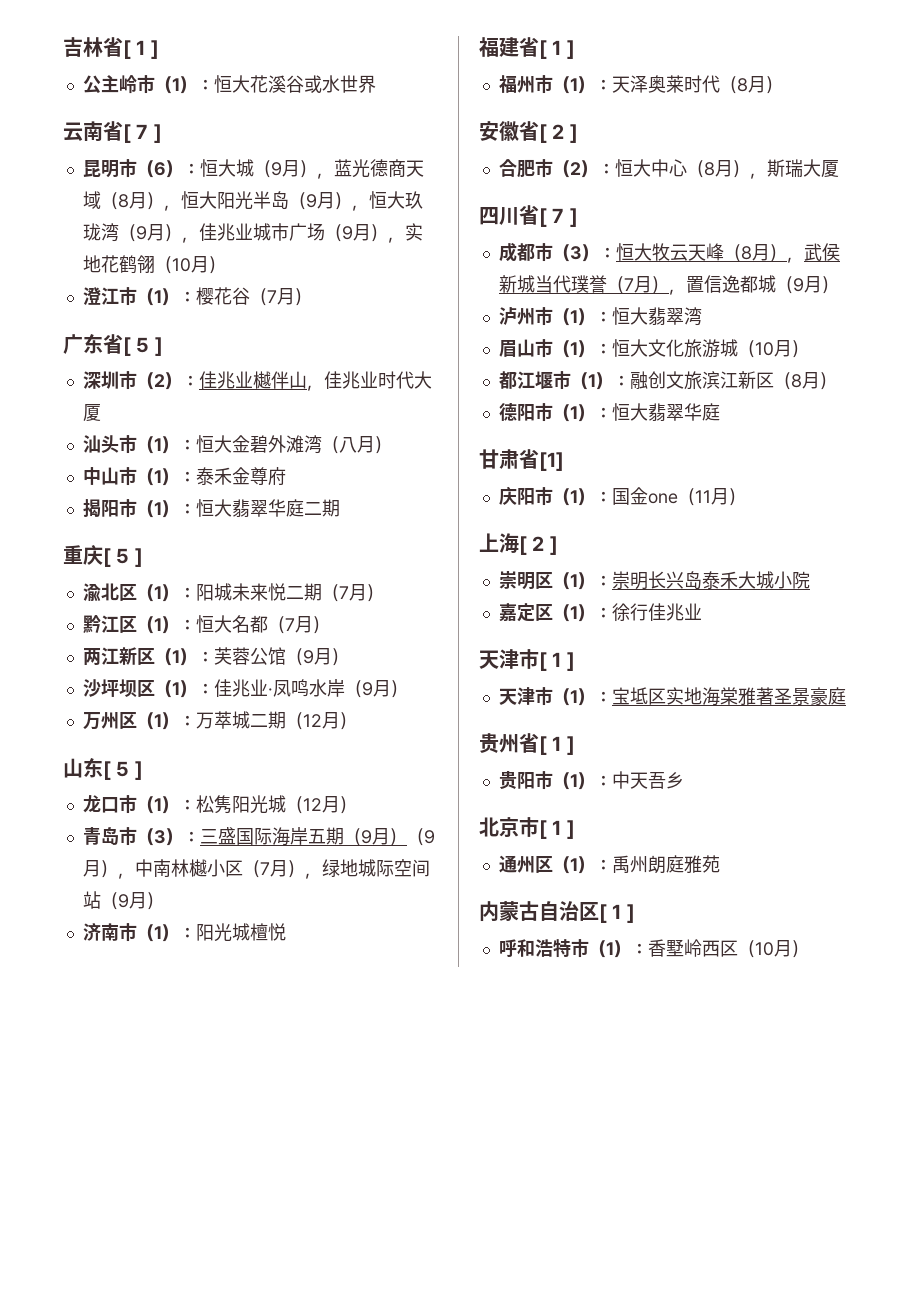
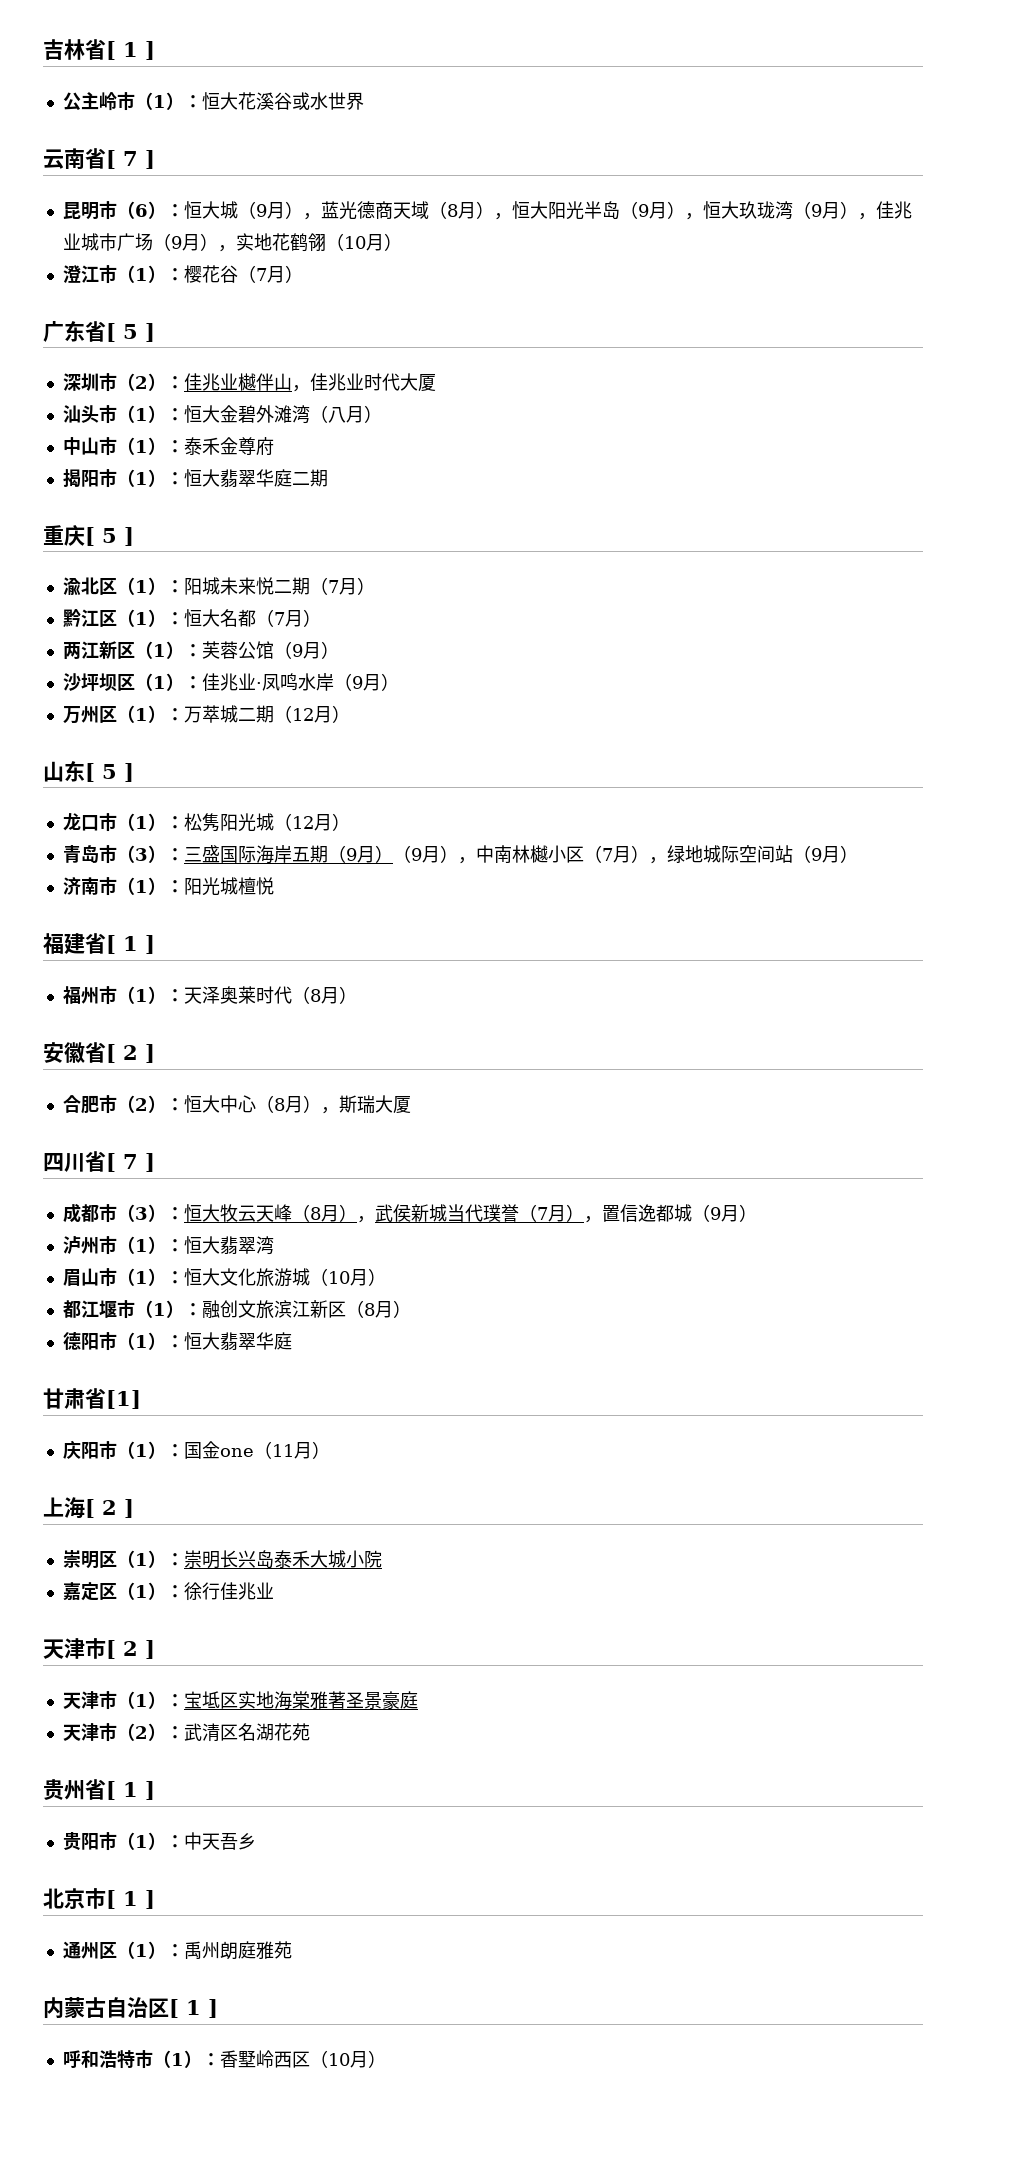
- 天津市[ 1 ]
+ 天津市[ 2 ]
+ 天津市（2）：武清区名湖花苑

